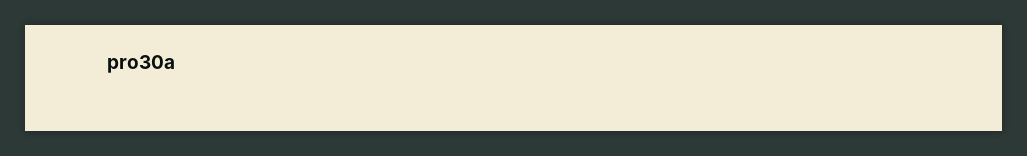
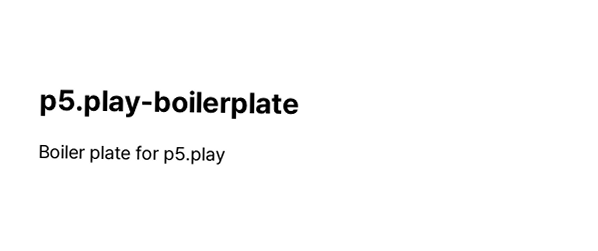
- pro30a
+ p5.play-boilerplate
+ Boiler plate for p5.play

